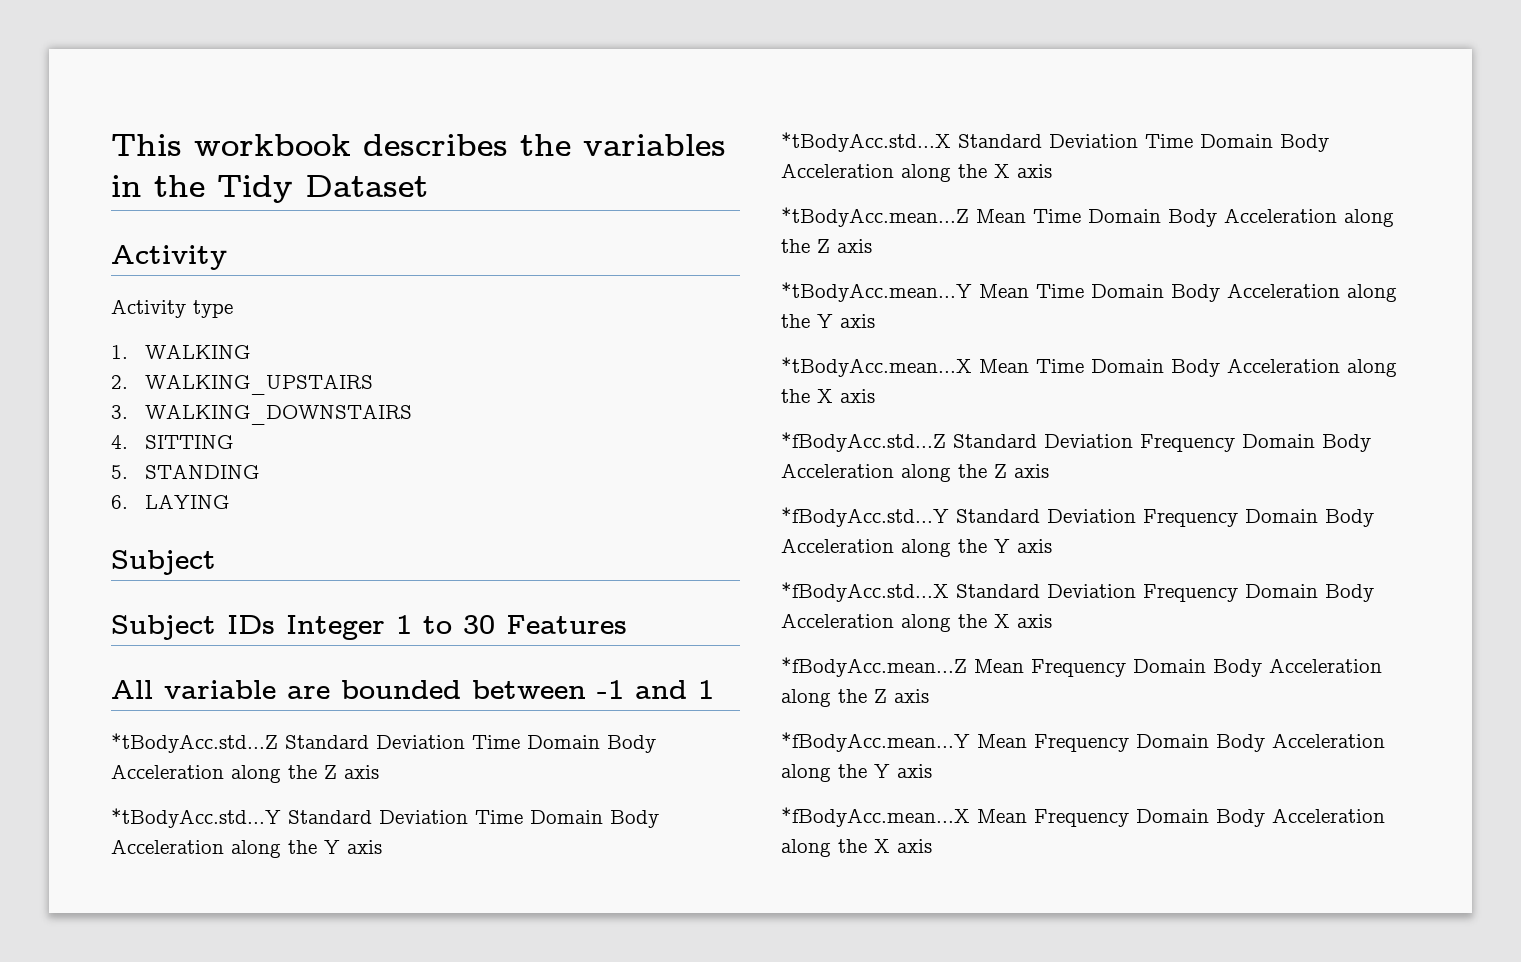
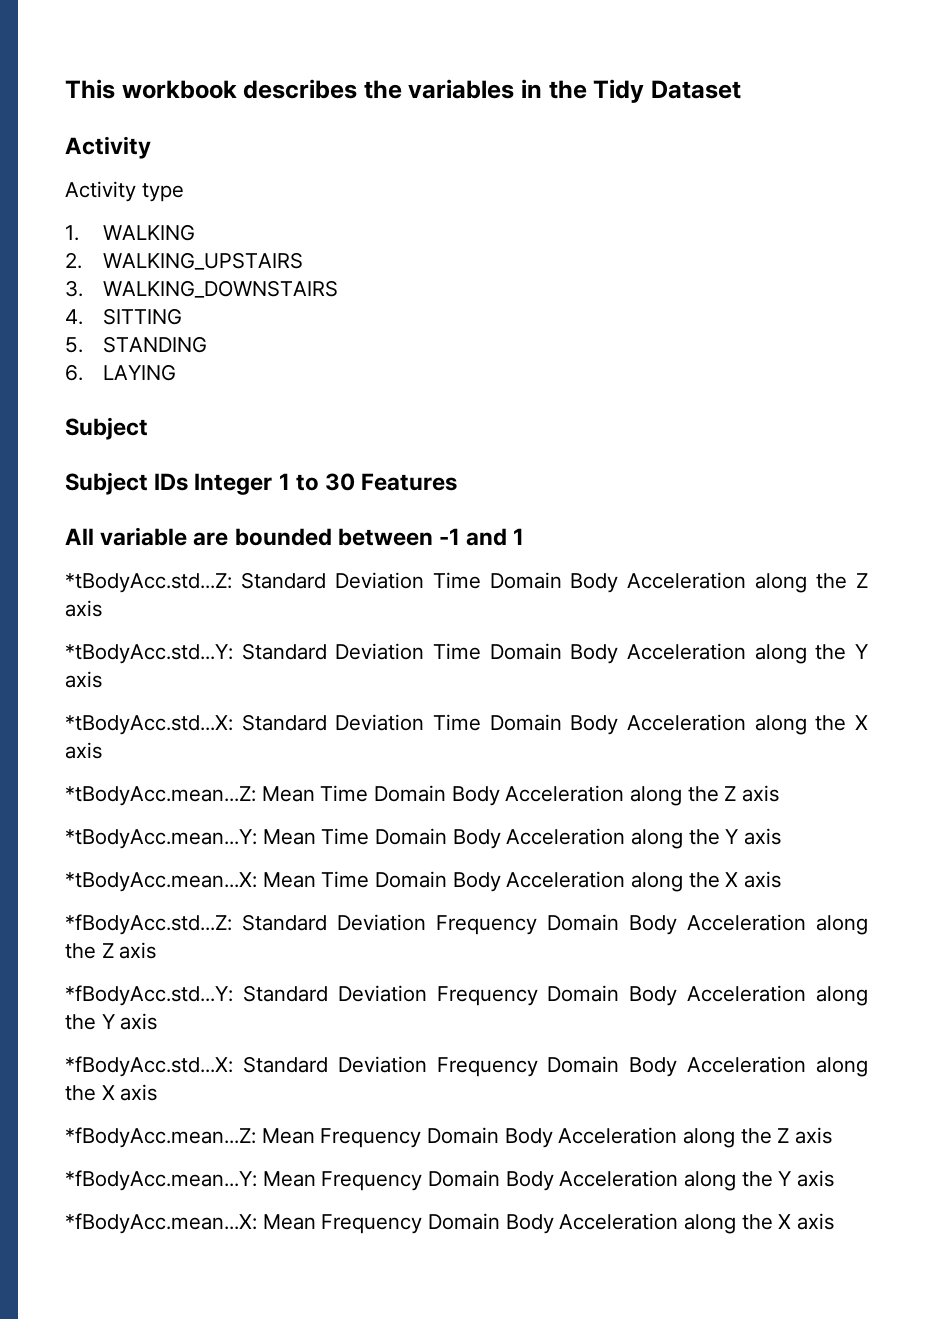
- *tBodyAcc.std...Z Standard Deviation Time Domain Body Acceleration along the Z axis
+ *tBodyAcc.std...Z: Standard Deviation Time Domain Body Acceleration along the Z axis
- *tBodyAcc.std...Y Standard Deviation Time Domain Body Acceleration along the Y axis
+ *tBodyAcc.std...Y: Standard Deviation Time Domain Body Acceleration along the Y axis
- *tBodyAcc.std...X Standard Deviation Time Domain Body Acceleration along the X axis
+ *tBodyAcc.std...X: Standard Deviation Time Domain Body Acceleration along the X axis
- *tBodyAcc.mean...Z Mean Time Domain Body Acceleration along the Z axis
+ *tBodyAcc.mean...Z: Mean Time Domain Body Acceleration along the Z axis
- *tBodyAcc.mean...Y Mean Time Domain Body Acceleration along the Y axis
+ *tBodyAcc.mean...Y: Mean Time Domain Body Acceleration along the Y axis
- *tBodyAcc.mean...X Mean Time Domain Body Acceleration along the X axis
+ *tBodyAcc.mean...X: Mean Time Domain Body Acceleration along the X axis
- *fBodyAcc.std...Z Standard Deviation Frequency Domain Body Acceleration along the Z axis
+ *fBodyAcc.std...Z: Standard Deviation Frequency Domain Body Acceleration along the Z axis
- *fBodyAcc.std...Y Standard Deviation Frequency Domain Body Acceleration along the Y axis
+ *fBodyAcc.std...Y: Standard Deviation Frequency Domain Body Acceleration along the Y axis
- *fBodyAcc.std...X Standard Deviation Frequency Domain Body Acceleration along the X axis
+ *fBodyAcc.std...X: Standard Deviation Frequency Domain Body Acceleration along the X axis
- *fBodyAcc.mean...Z Mean Frequency Domain Body Acceleration along the Z axis
+ *fBodyAcc.mean...Z: Mean Frequency Domain Body Acceleration along the Z axis
- *fBodyAcc.mean...Y Mean Frequency Domain Body Acceleration along the Y axis
+ *fBodyAcc.mean...Y: Mean Frequency Domain Body Acceleration along the Y axis
- *fBodyAcc.mean...X Mean Frequency Domain Body Acceleration along the X axis
+ *fBodyAcc.mean...X: Mean Frequency Domain Body Acceleration along the X axis

